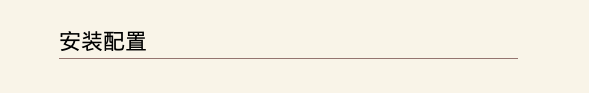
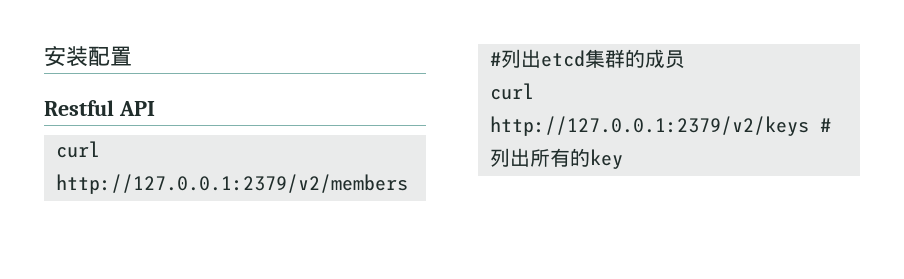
+ Restful API
+ curl http://127.0.0.1:2379/v2/members #列出etcd集群的成员
+ curl http://127.0.0.1:2379/v2/keys #列出所有的key

